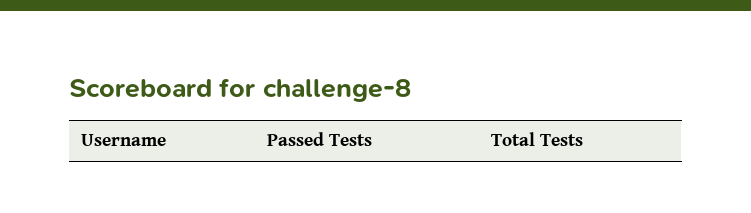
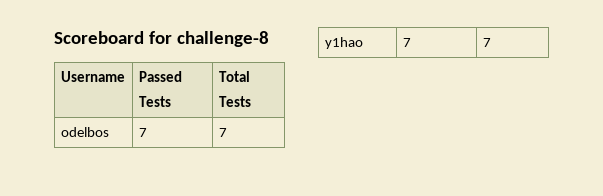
+ odelbos | 7 | 7
+ y1hao | 7 | 7

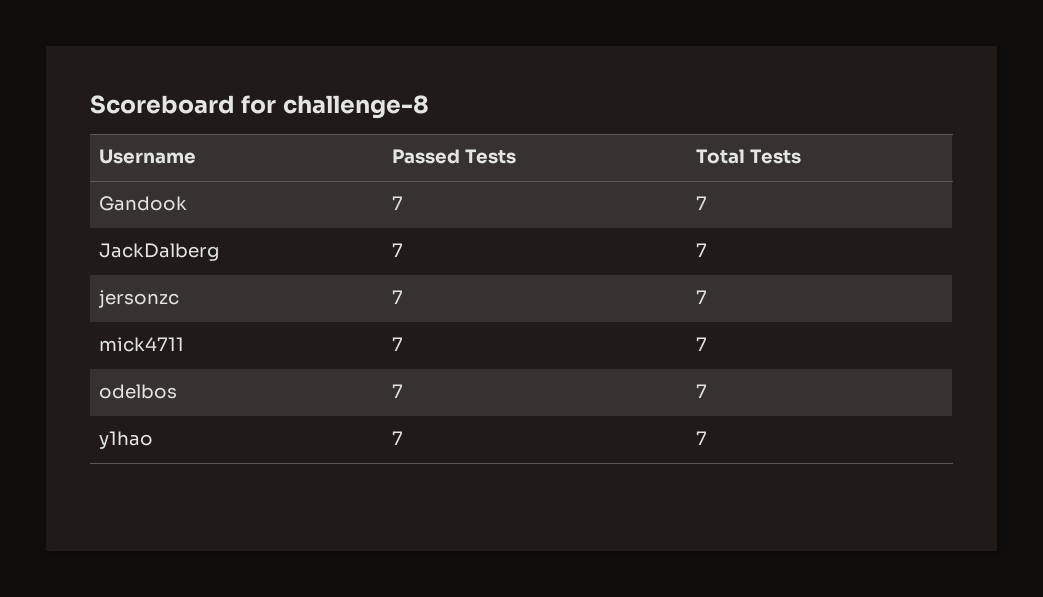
+ Gandook | 7 | 7
+ JackDalberg | 7 | 7
+ jersonzc | 7 | 7
+ mick4711 | 7 | 7

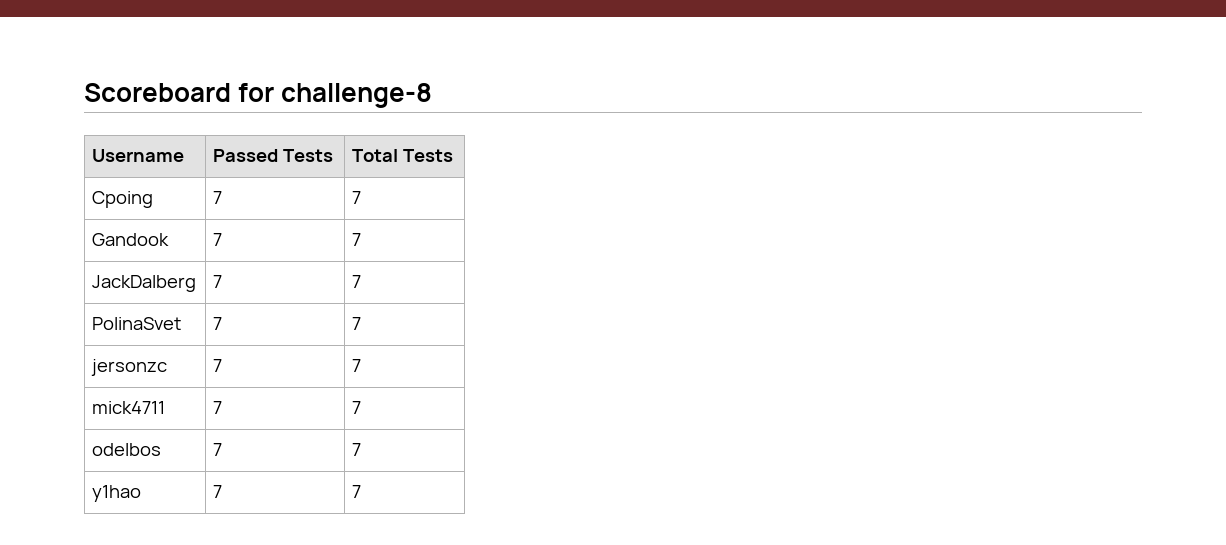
+ Cpoing | 7 | 7
+ PolinaSvet | 7 | 7

